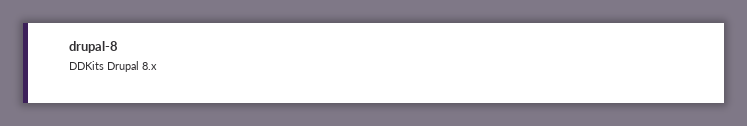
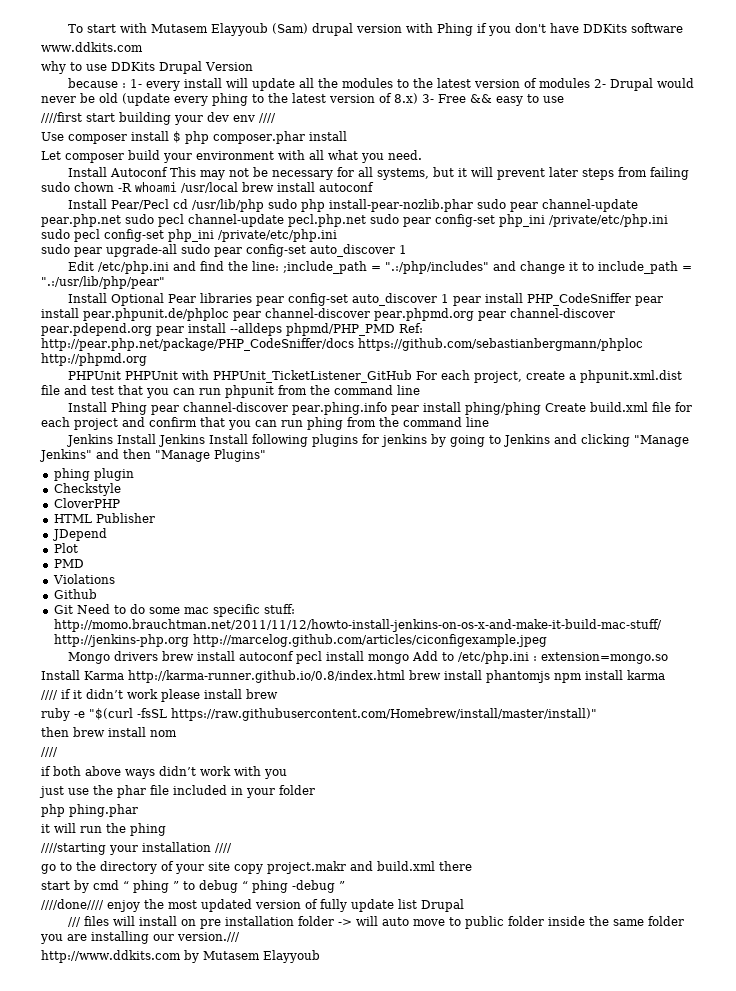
- drupal-8
- DDKits Drupal 8.x
+ To start with Mutasem Elayyoub (Sam) drupal version with Phing if you don't have DDKits software
+ www.ddkits.com
+ why to use DDKits Drupal Version
+ because : 1- every install will update all the modules to the latest version of modules 2- Drupal would never be old (update every phing to the latest version of 8.x) 3- Free && easy to use
+ ////first start building your dev env ////
+ Use composer install $ php composer.phar install
+ Let composer build your environment with all what you need.
+ Install Autoconf This may not be necessary for all systems, but it will prevent later steps from failing sudo chown -R whoami /usr/local brew install autoconf
+ Install Pear/Pecl cd /usr/lib/php sudo php install-pear-nozlib.phar sudo pear channel-update pear.php.net sudo pecl channel-update pecl.php.net sudo pear config-set php_ini /private/etc/php.ini sudo pecl config-set php_ini /private/etc/php.ini
+ sudo pear upgrade-all sudo pear config-set auto_discover 1
+ Edit /etc/php.ini and find the line: ;include_path = ".:/php/includes" and change it to include_path = ".:/usr/lib/php/pear"
+ Install Optional Pear libraries pear config-set auto_discover 1 pear install PHP_CodeSniffer pear install pear.phpunit.de/phploc pear channel-discover pear.phpmd.org pear channel-discover pear.pdepend.org pear install --alldeps phpmd/PHP_PMD Ref: http://pear.php.net/package/PHP_CodeSniffer/docs https://github.com/sebastianbergmann/phploc http://phpmd.org
+ PHPUnit PHPUnit with PHPUnit_TicketListener_GitHub For each project, create a phpunit.xml.dist file and test that you can run phpunit from the command line
+ Install Phing pear channel-discover pear.phing.info pear install phing/phing Create build.xml file for each project and confirm that you can run phing from the command line
+ Jenkins Install Jenkins Install following plugins for jenkins by going to Jenkins and clicking "Manage Jenkins" and then "Manage Plugins"
+ phing plugin
+ Checkstyle
+ CloverPHP
+ HTML Publisher
+ JDepend
+ Plot
+ PMD
+ Violations
+ Github
+ Git Need to do some mac specific stuff: http://momo.brauchtman.net/2011/11/12/howto-install-jenkins-on-os-x-and-make-it-build-mac-stuff/ http://jenkins-php.org http://marcelog.github.com/articles/ciconfigexample.jpeg
+ Mongo drivers brew install autoconf pecl install mongo Add to /etc/php.ini : extension=mongo.so
+ Install Karma http://karma-runner.github.io/0.8/index.html brew install phantomjs npm install karma
+ //// if it didn’t work please install brew
+ ruby -e "$(curl -fsSL https://raw.githubusercontent.com/Homebrew/install/master/install)"
+ then brew install nom
+ ////
+ if both above ways didn’t work with you
+ just use the phar file included in your folder
+ php phing.phar
+ it will run the phing
+ ////starting your installation ////
+ go to the directory of your site copy project.makr and build.xml there
+ start by cmd “ phing ” to debug “ phing -debug ”
+ ////done//// enjoy the most updated version of fully update list Drupal
+ /// files will install on pre installation folder -> will auto move to public folder inside the same folder you are installing our version.///
+ http://www.ddkits.com by Mutasem Elayyoub

